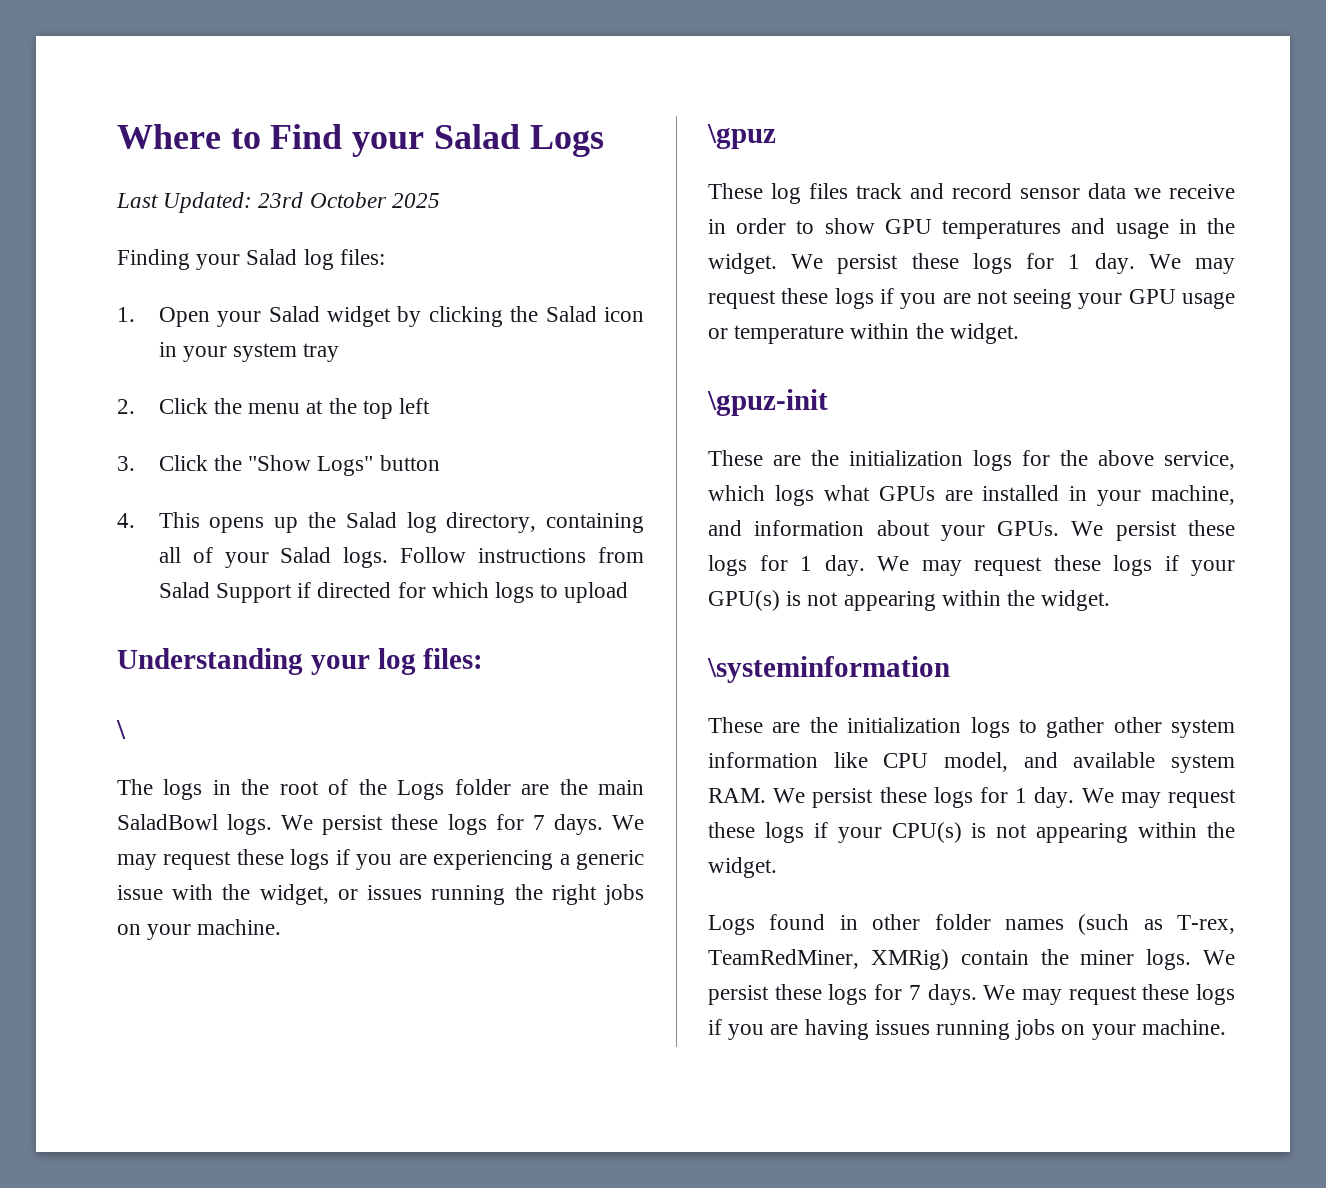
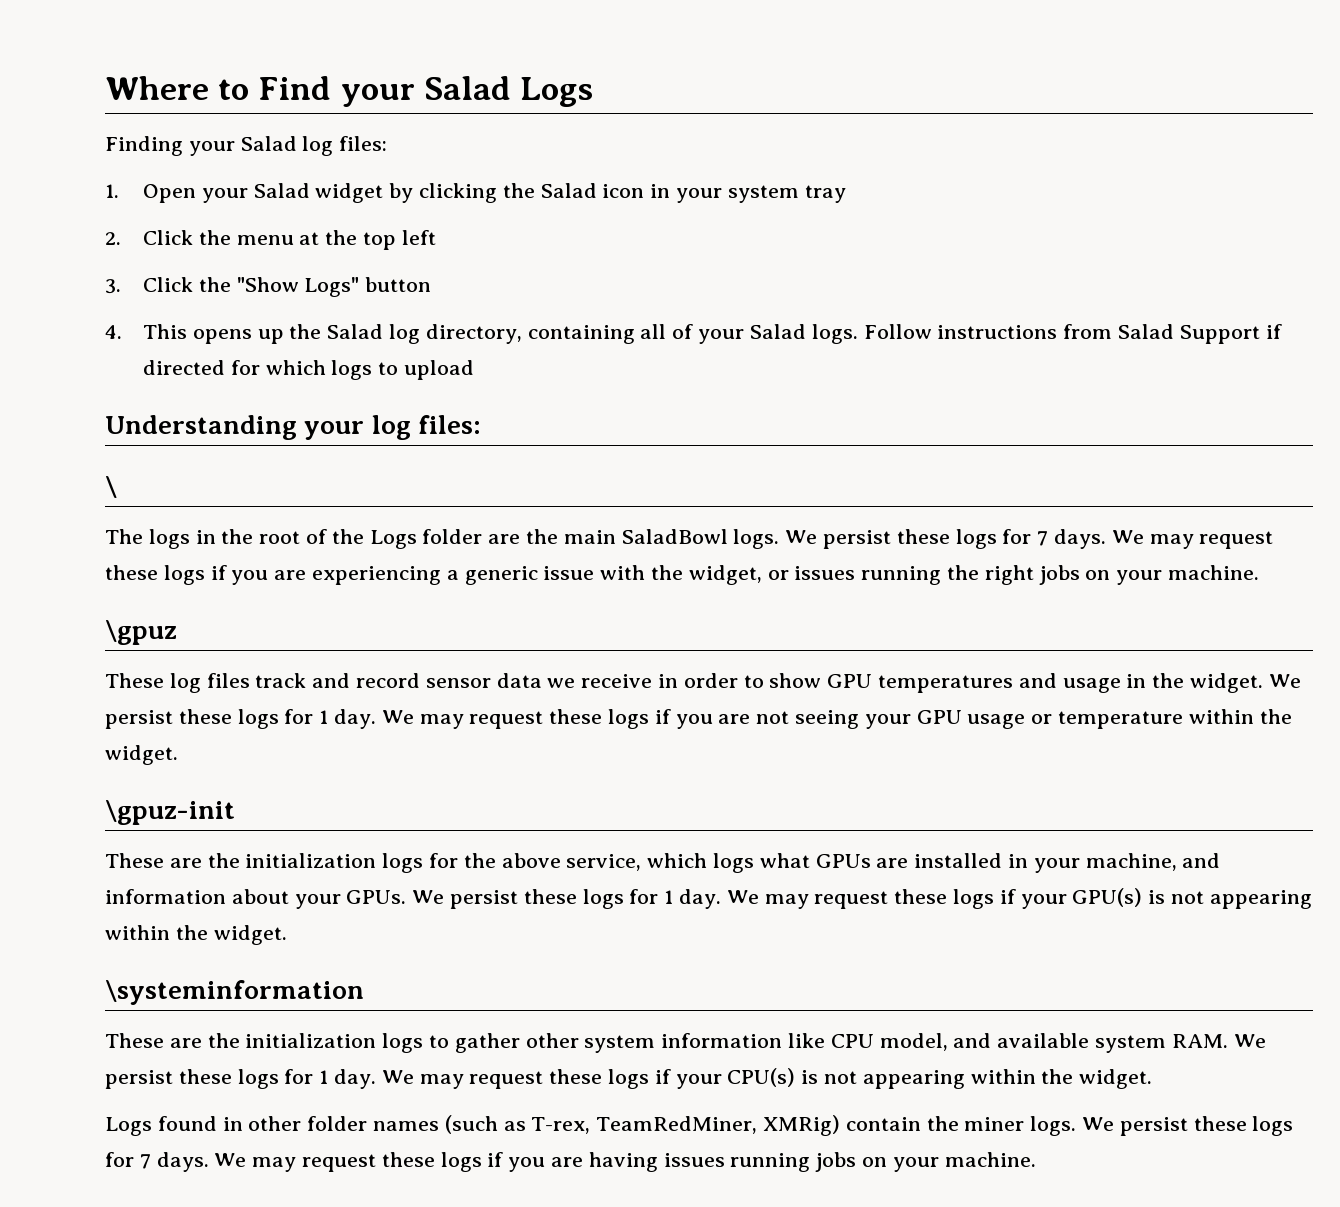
- Last Updated: 23rd October 2025

